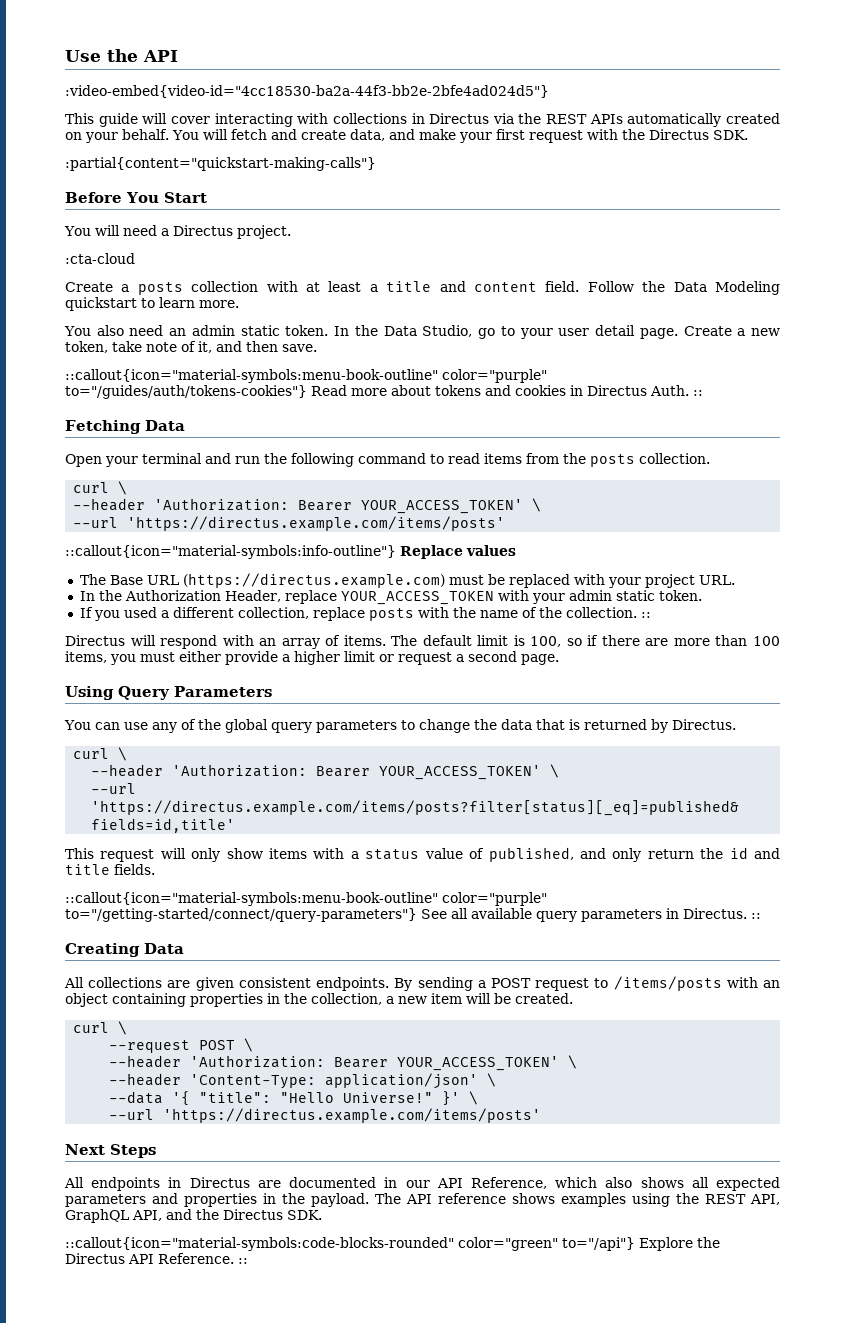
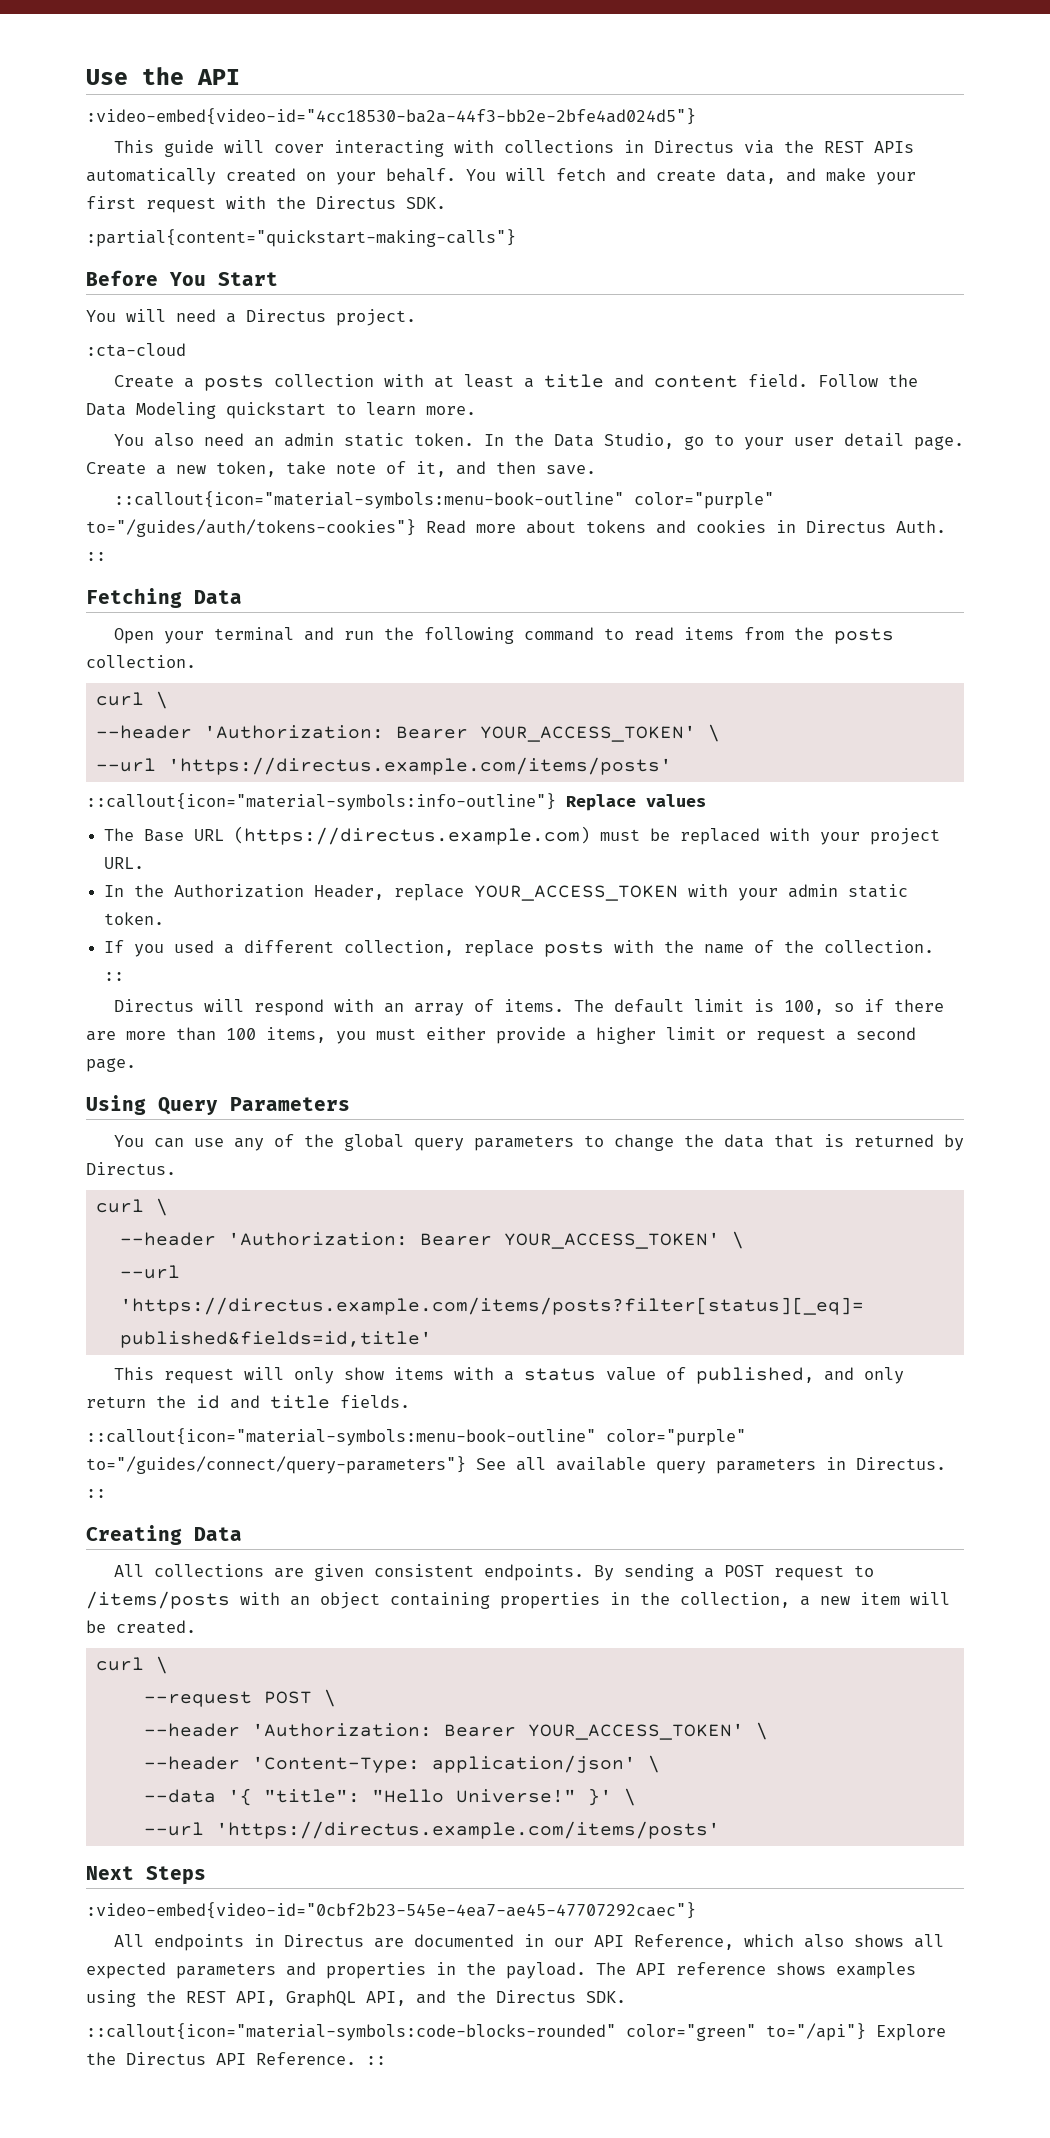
- ::callout{icon="material-symbols:menu-book-outline" color="purple" to="/getting-started/connect/query-parameters"} See all available query parameters in Directus. ::
+ ::callout{icon="material-symbols:menu-book-outline" color="purple" to="/guides/connect/query-parameters"} See all available query parameters in Directus. ::
+ :video-embed{video-id="0cbf2b23-545e-4ea7-ae45-47707292caec"}

